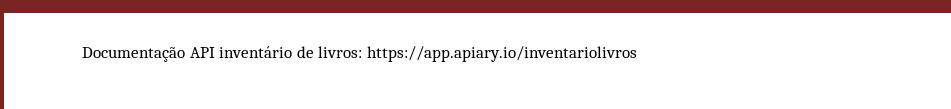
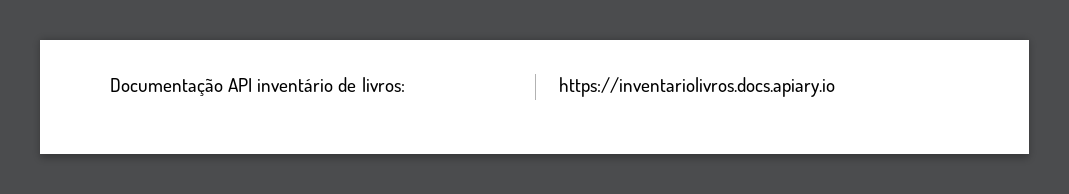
- Documentação API inventário de livros: https://app.apiary.io/inventariolivros
+ Documentação API inventário de livros: https://inventariolivros.docs.apiary.io

